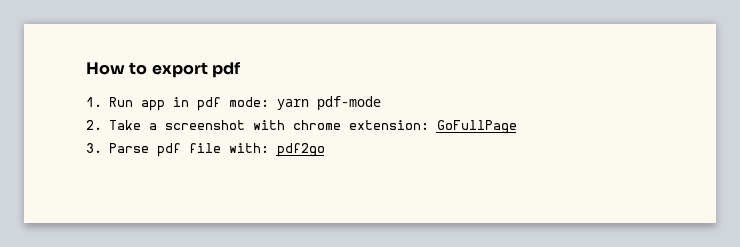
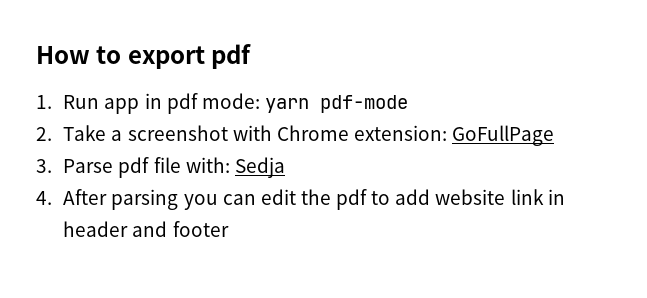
- 2. Take a screenshot with chrome extension: GoFullPage
+ 2. Take a screenshot with Chrome extension: GoFullPage
- 3. Parse pdf file with: pdf2go
+ 3. Parse pdf file with: Sedja
+ 4. After parsing you can edit the pdf to add website link in header and footer

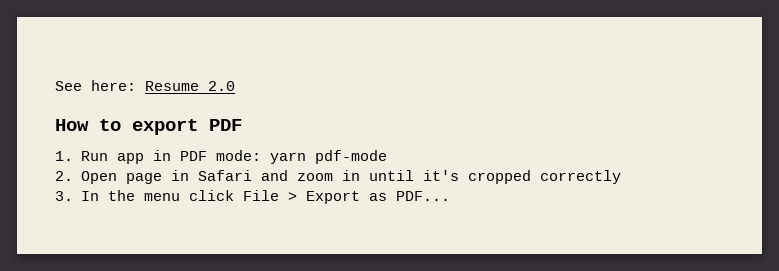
+ See here: Resume 2.0
- How to export pdf
+ How to export PDF
- 1. Run app in pdf mode: yarn pdf-mode
+ 1. Run app in PDF mode: yarn pdf-mode
- 2. Take a screenshot with Chrome extension: GoFullPage
- 3. Parse pdf file with: Sedja
- 4. After parsing you can edit the pdf to add website link in header and footer
+ 2. Open page in Safari and zoom in until it's cropped correctly
+ 3. In the menu click File > Export as PDF...

